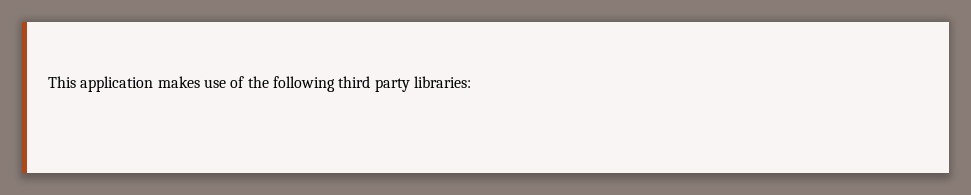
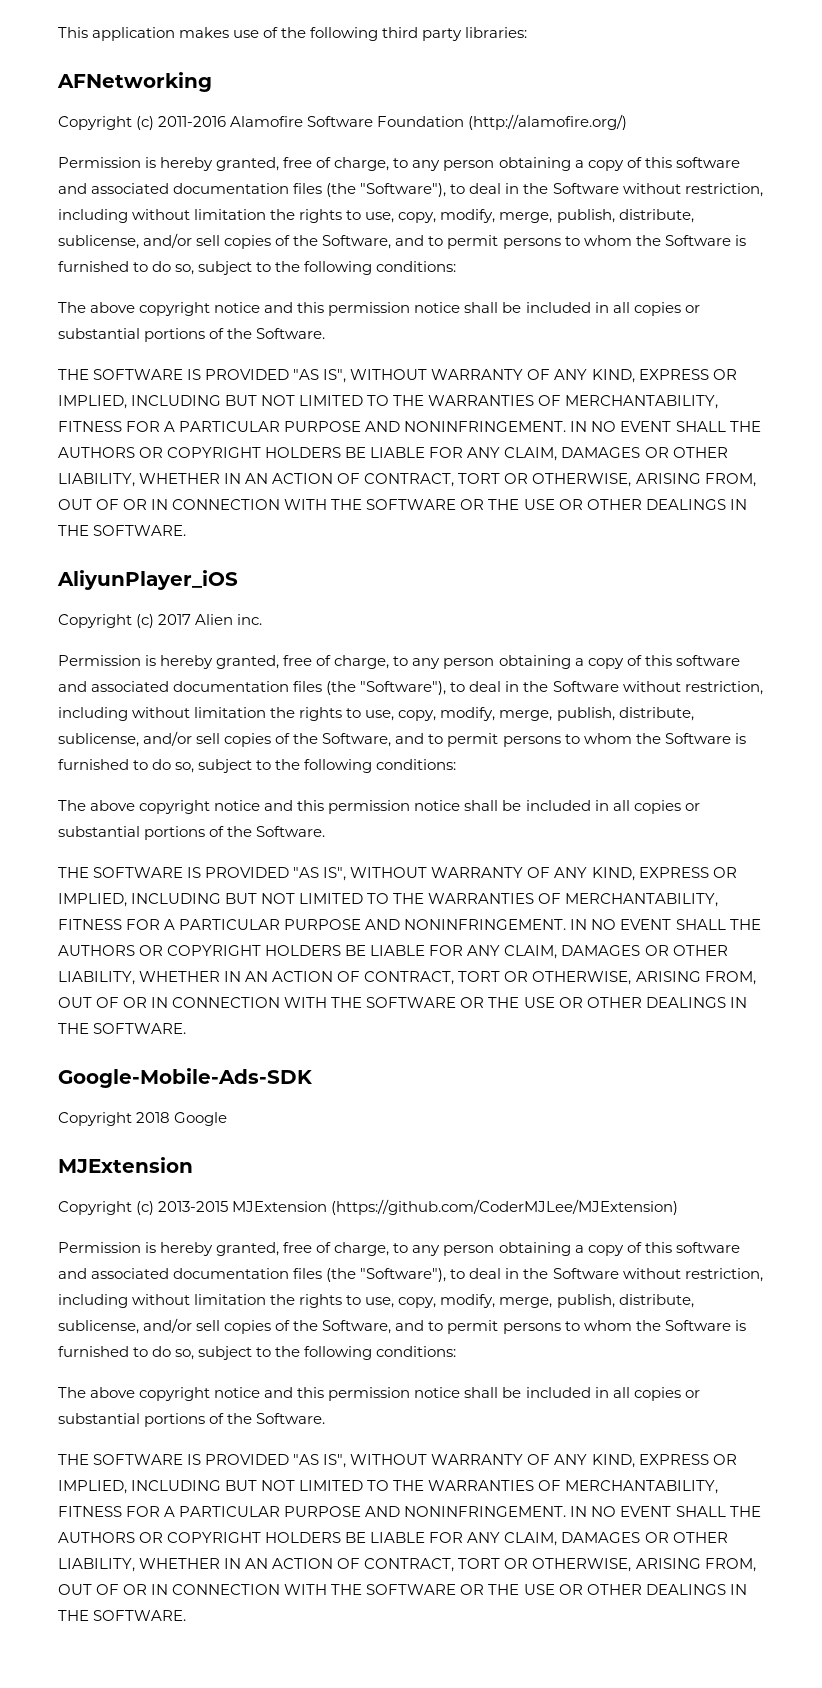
+ AFNetworking
+ Copyright (c) 2011-2016 Alamofire Software Foundation (http://alamofire.org/)
+ Permission is hereby granted, free of charge, to any person obtaining a copy of this software and associated documentation files (the "Software"), to deal in the Software without restriction, including without limitation the rights to use, copy, modify, merge, publish, distribute, sublicense, and/or sell copies of the Software, and to permit persons to whom the Software is furnished to do so, subject to the following conditions:
+ The above copyright notice and this permission notice shall be included in all copies or substantial portions of the Software.
+ THE SOFTWARE IS PROVIDED "AS IS", WITHOUT WARRANTY OF ANY KIND, EXPRESS OR IMPLIED, INCLUDING BUT NOT LIMITED TO THE WARRANTIES OF MERCHANTABILITY, FITNESS FOR A PARTICULAR PURPOSE AND NONINFRINGEMENT. IN NO EVENT SHALL THE AUTHORS OR COPYRIGHT HOLDERS BE LIABLE FOR ANY CLAIM, DAMAGES OR OTHER LIABILITY, WHETHER IN AN ACTION OF CONTRACT, TORT OR OTHERWISE, ARISING FROM, OUT OF OR IN CONNECTION WITH THE SOFTWARE OR THE USE OR OTHER DEALINGS IN THE SOFTWARE.
+ AliyunPlayer_iOS
+ Copyright (c) 2017 Alien inc.
+ Permission is hereby granted, free of charge, to any person obtaining a copy of this software and associated documentation files (the "Software"), to deal in the Software without restriction, including without limitation the rights to use, copy, modify, merge, publish, distribute, sublicense, and/or sell copies of the Software, and to permit persons to whom the Software is furnished to do so, subject to the following conditions:
+ The above copyright notice and this permission notice shall be included in all copies or substantial portions of the Software.
+ THE SOFTWARE IS PROVIDED "AS IS", WITHOUT WARRANTY OF ANY KIND, EXPRESS OR IMPLIED, INCLUDING BUT NOT LIMITED TO THE WARRANTIES OF MERCHANTABILITY, FITNESS FOR A PARTICULAR PURPOSE AND NONINFRINGEMENT. IN NO EVENT SHALL THE AUTHORS OR COPYRIGHT HOLDERS BE LIABLE FOR ANY CLAIM, DAMAGES OR OTHER LIABILITY, WHETHER IN AN ACTION OF CONTRACT, TORT OR OTHERWISE, ARISING FROM, OUT OF OR IN CONNECTION WITH THE SOFTWARE OR THE USE OR OTHER DEALINGS IN THE SOFTWARE.
+ Google-Mobile-Ads-SDK
+ Copyright 2018 Google
+ MJExtension
+ Copyright (c) 2013-2015 MJExtension (https://github.com/CoderMJLee/MJExtension)
+ Permission is hereby granted, free of charge, to any person obtaining a copy of this software and associated documentation files (the "Software"), to deal in the Software without restriction, including without limitation the rights to use, copy, modify, merge, publish, distribute, sublicense, and/or sell copies of the Software, and to permit persons to whom the Software is furnished to do so, subject to the following conditions:
+ The above copyright notice and this permission notice shall be included in all copies or substantial portions of the Software.
+ THE SOFTWARE IS PROVIDED "AS IS", WITHOUT WARRANTY OF ANY KIND, EXPRESS OR IMPLIED, INCLUDING BUT NOT LIMITED TO THE WARRANTIES OF MERCHANTABILITY, FITNESS FOR A PARTICULAR PURPOSE AND NONINFRINGEMENT. IN NO EVENT SHALL THE AUTHORS OR COPYRIGHT HOLDERS BE LIABLE FOR ANY CLAIM, DAMAGES OR OTHER LIABILITY, WHETHER IN AN ACTION OF CONTRACT, TORT OR OTHERWISE, ARISING FROM, OUT OF OR IN CONNECTION WITH THE SOFTWARE OR THE USE OR OTHER DEALINGS IN THE SOFTWARE.

